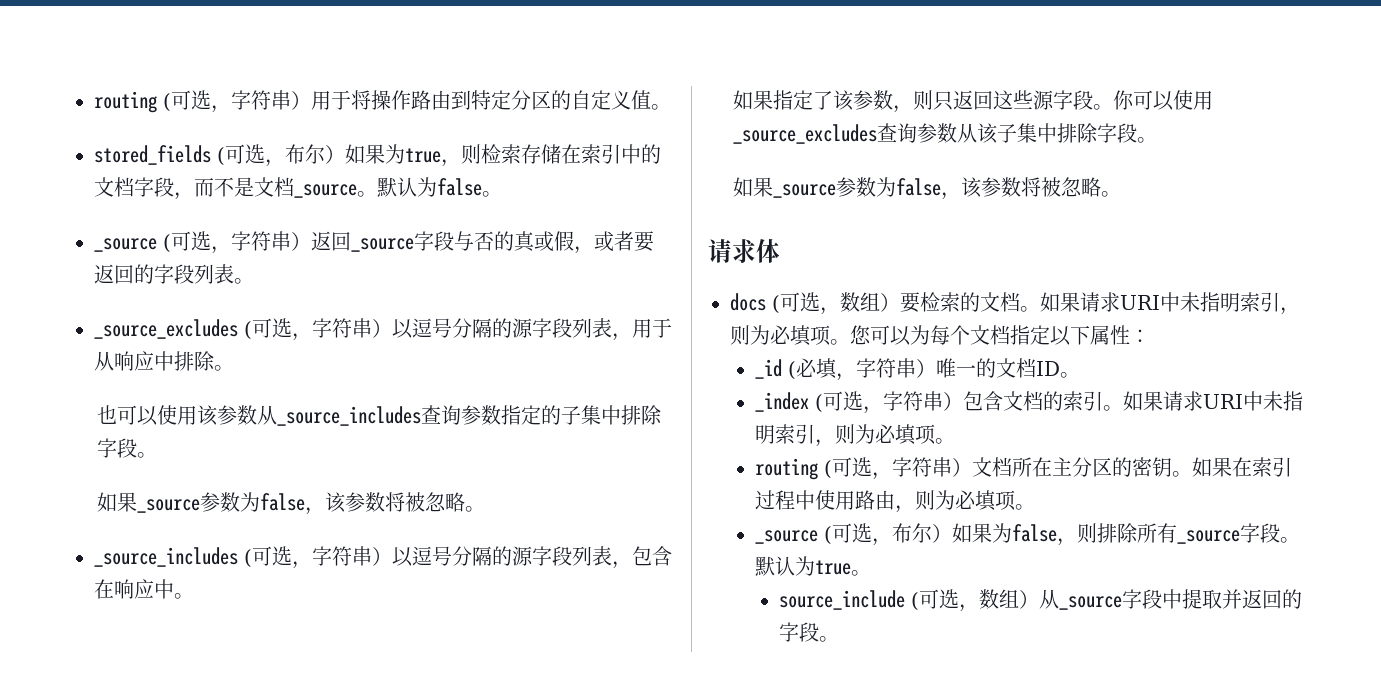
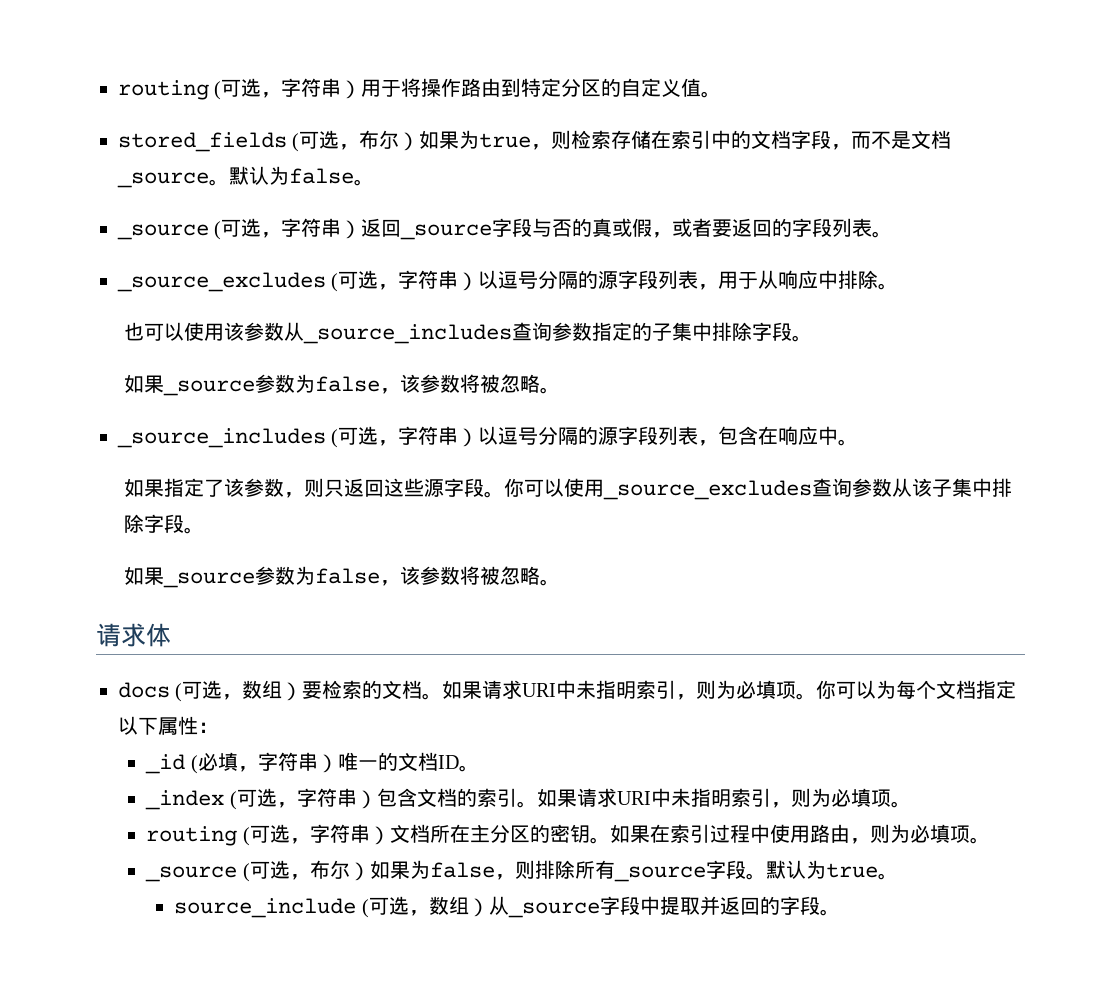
- 您可以为每个文档指定以下属性：
+ 你可以为每个文档指定以下属性：

